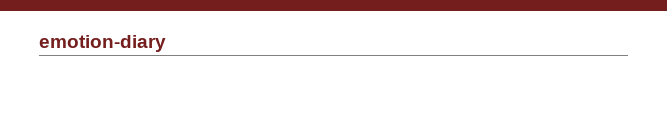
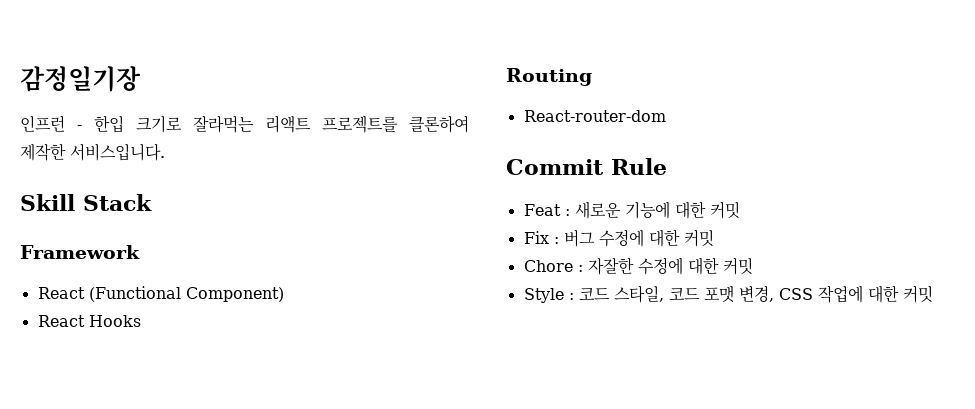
- emotion-diary
+ 감정일기장
+ 인프런 - 한입 크기로 잘라먹는 리액트 프로젝트를 클론하여 제작한 서비스입니다.
+ Skill Stack
+ Framework
+ React (Functional Component)
+ React Hooks
+ Routing
+ React-router-dom
+ Commit Rule
+ Feat : 새로운 기능에 대한 커밋
+ Fix : 버그 수정에 대한 커밋
+ Chore : 자잘한 수정에 대한 커밋
+ Style : 코드 스타일, 코드 포맷 변경, CSS 작업에 대한 커밋

